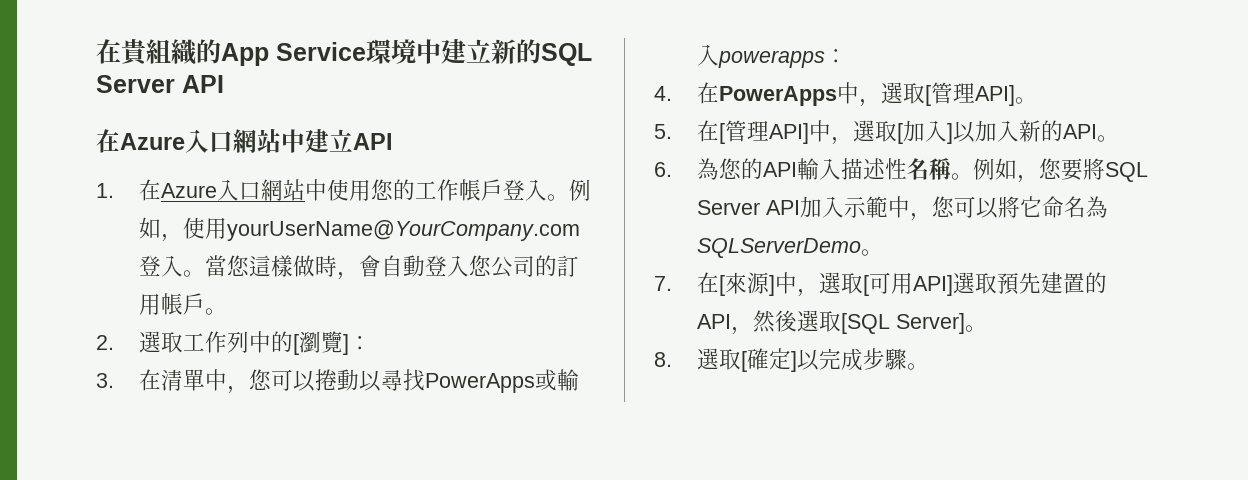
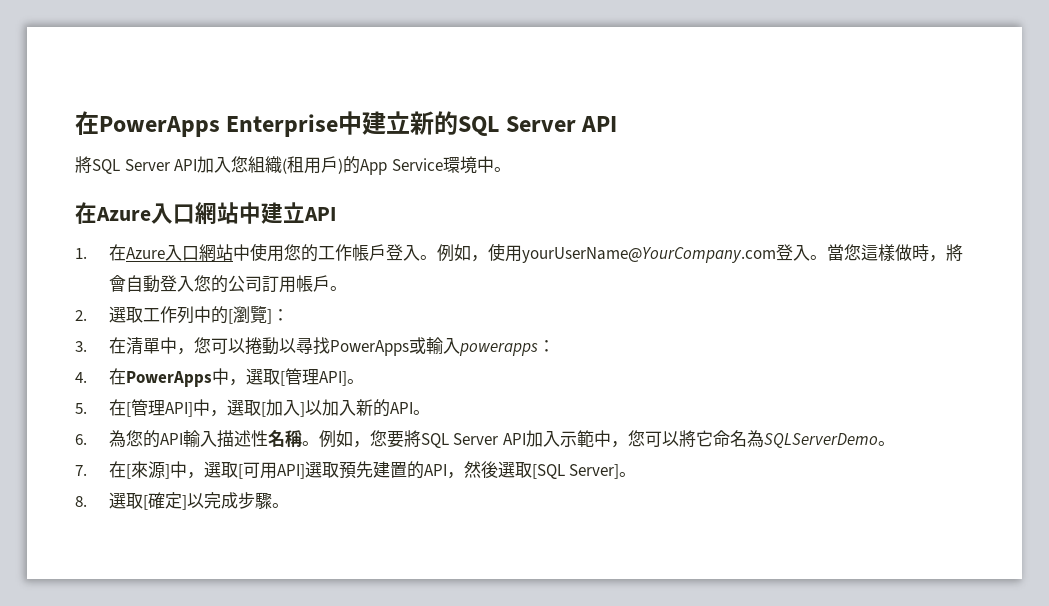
- 在貴組織的App Service環境中建立新的SQL Server API
+ 在PowerApps Enterprise中建立新的SQL Server API
+ 將SQL Server API加入您組織(租用戶)的App Service環境中。
- 當您這樣做時，會自動登入您公司的訂用帳戶。
+ 當您這樣做時，將會自動登入您的公司訂用帳戶。

